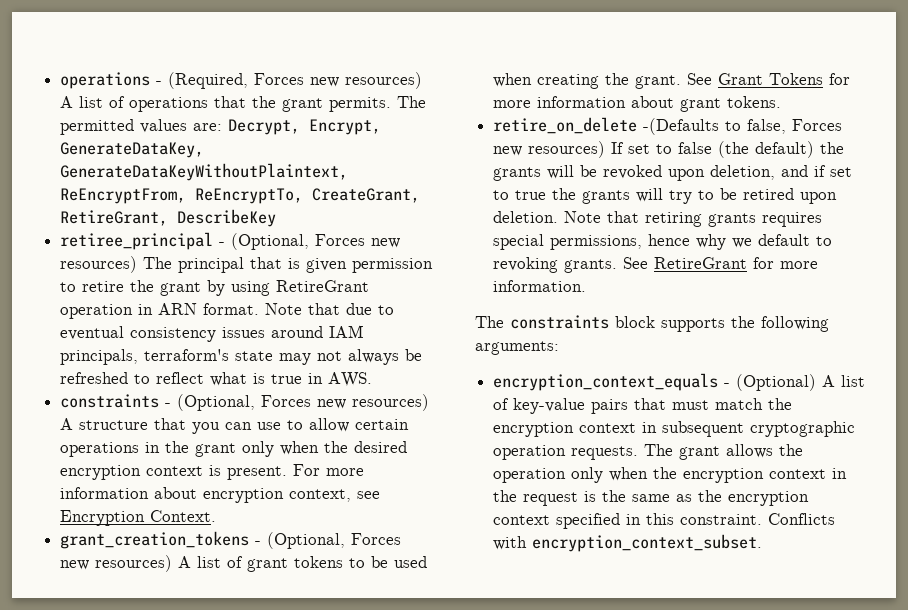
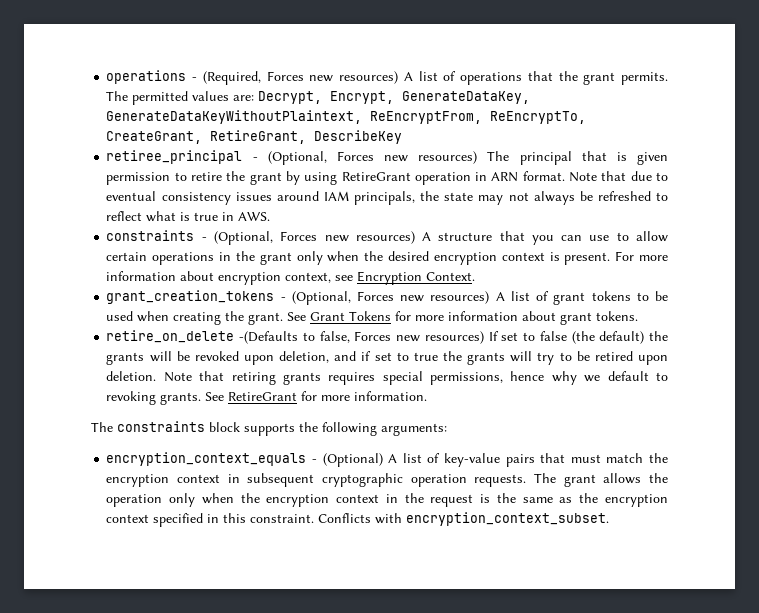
- Note that due to eventual consistency issues around IAM principals, terraform's state may not always be refreshed to reflect what is true in AWS.
+ Note that due to eventual consistency issues around IAM principals, the state may not always be refreshed to reflect what is true in AWS.

